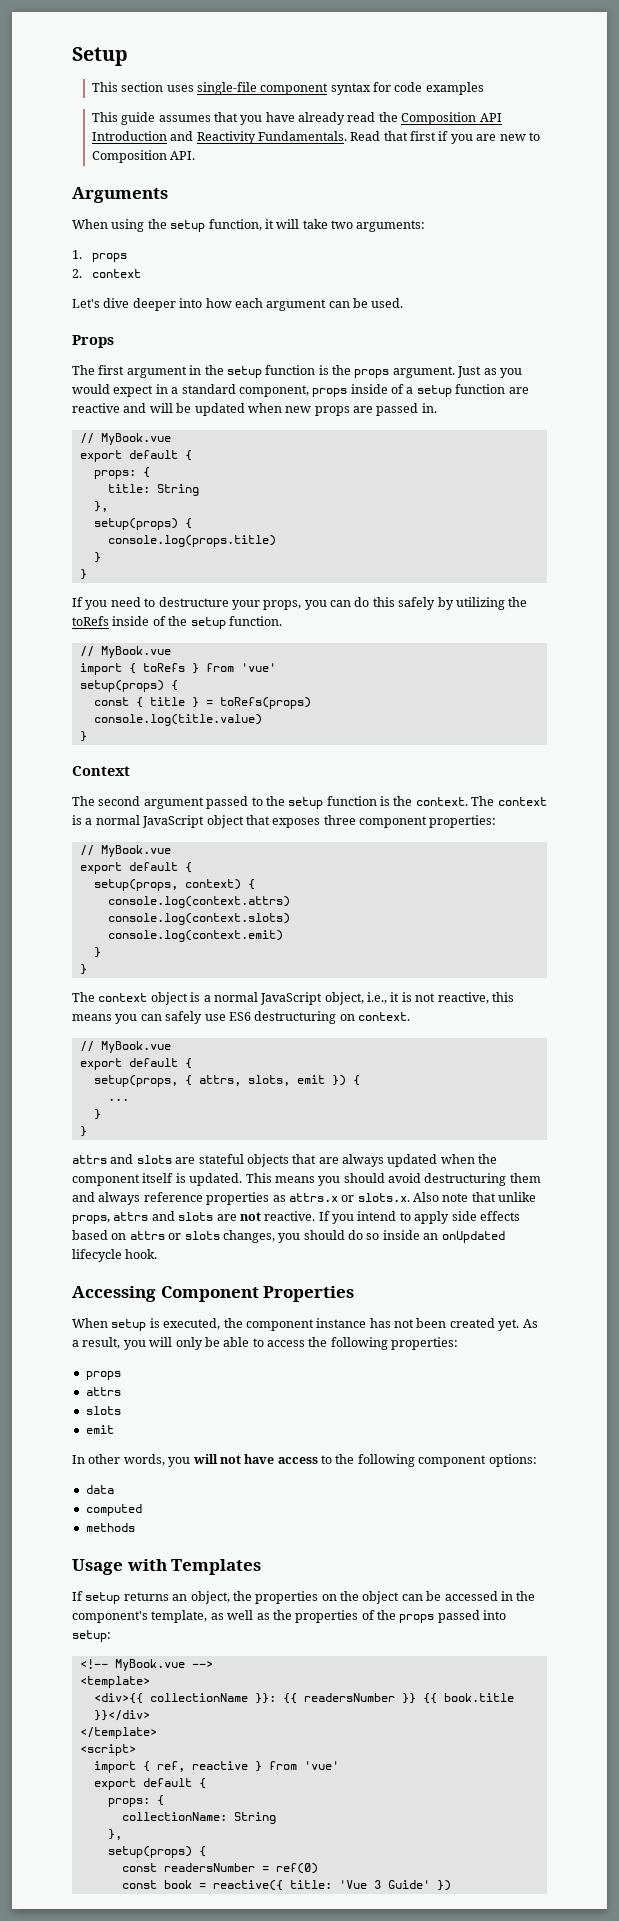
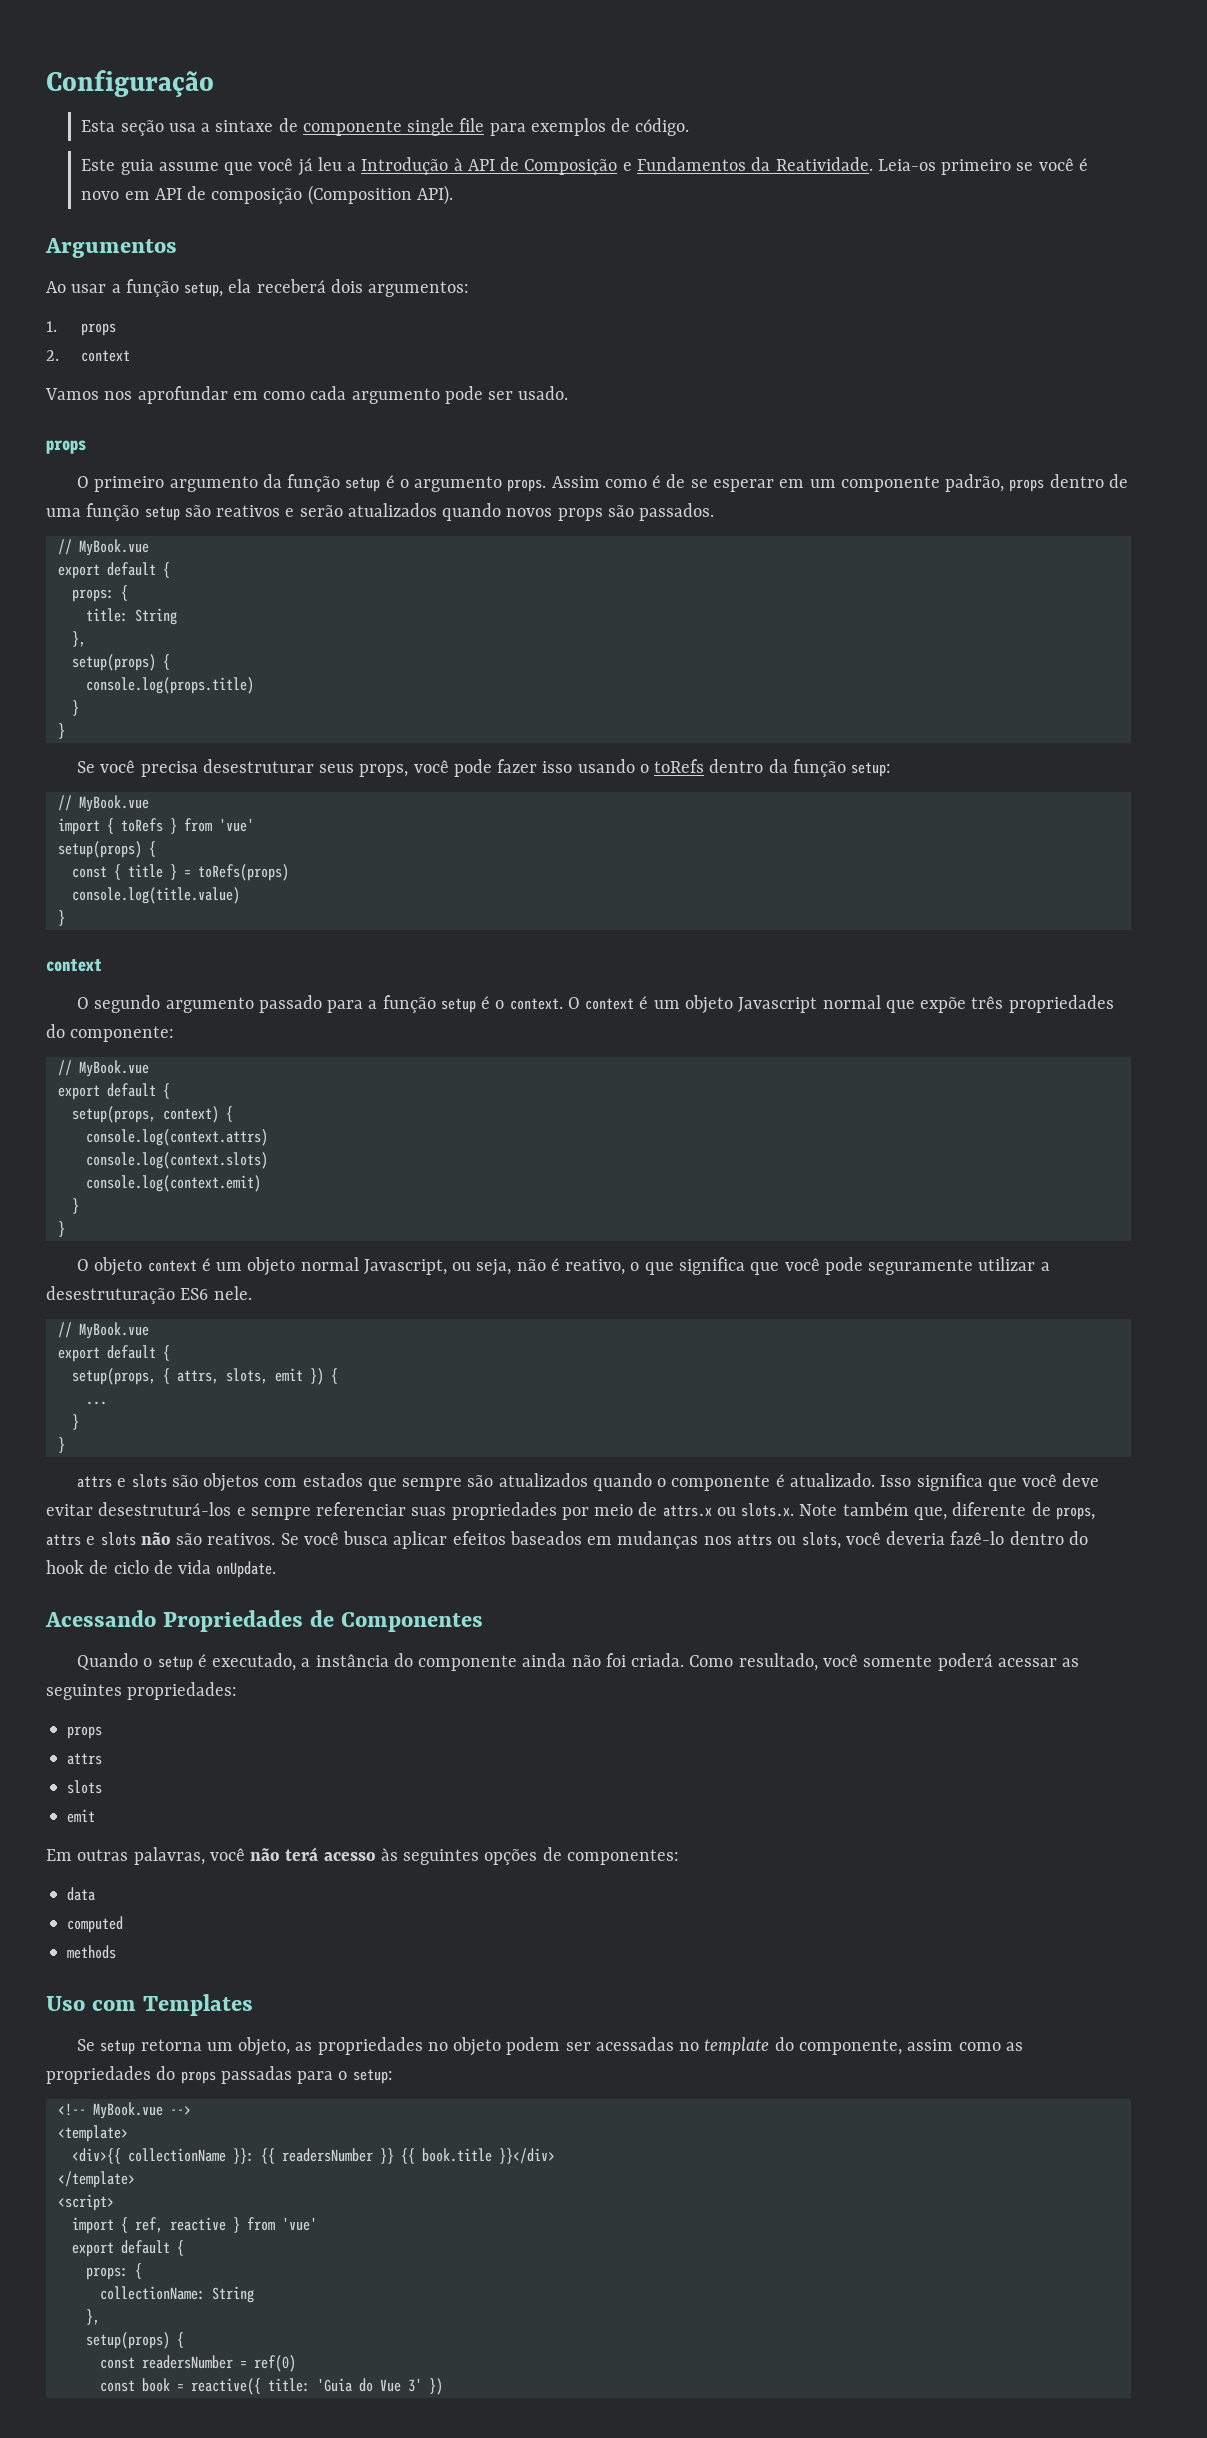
- Setup
- This section uses single-file component syntax for code examples
- This guide assumes that you have already read the Composition API Introduction and Reactivity Fundamentals. Read that first if you are new to Composition API.
- Arguments
- When using the setup function, it will take two arguments:
+ Configuração
+ Esta seção usa a sintaxe de componente single file para exemplos de código.
+ Este guia assume que você já leu a Introdução à API de Composição e Fundamentos da Reatividade. Leia-os primeiro se você é novo em API de composição (Composition API).
+ Argumentos
+ Ao usar a função setup, ela receberá dois argumentos:
  1. props
  2. context
- Let's dive deeper into how each argument can be used.
- Props
- The first argument in the setup function is the props argument. Just as you would expect in a standard component, props inside of a setup function are reactive and will be updated when new props are passed in.
+ Vamos nos aprofundar em como cada argumento pode ser usado.
+ props
+ O primeiro argumento da função setup é o argumento props. Assim como é de se esperar em um componente padrão, props dentro de uma função setup são reativos e serão atualizados quando novos props são passados.
- If you need to destructure your props, you can do this safely by utilizing the toRefs inside of the setup function.
+ Se você precisa desestruturar seus props, você pode fazer isso usando o toRefs dentro da função setup:
  console.log(title.value)
  }
- Context
- The second argument passed to the setup function is the context. The context is a normal JavaScript object that exposes three component properties:
+ context
+ O segundo argumento passado para a função setup é o context. O context é um objeto Javascript normal que expõe três propriedades do componente:
- The context object is a normal JavaScript object, i.e., it is not reactive, this means you can safely use ES6 destructuring on context.
+ O objeto context é um objeto normal Javascript, ou seja, não é reativo, o que significa que você pode seguramente utilizar a desestruturação ES6 nele.
- attrs and slots are stateful objects that are always updated when the component itself is updated. This means you should avoid destructuring them and always reference properties as attrs.x or slots.x. Also note that unlike props, attrs and slots are not reactive. If you intend to apply side effects based on attrs or slots changes, you should do so inside an onUpdated lifecycle hook.
- Accessing Component Properties
- When setup is executed, the component instance has not been created yet. As a result, you will only be able to access the following properties:
+ attrs e slots são objetos com estados que sempre são atualizados quando o componente é atualizado. Isso significa que você deve evitar desestruturá-los e sempre referenciar suas propriedades por meio de attrs.x ou slots.x. Note também que, diferente de props, attrs e slots não são reativos. Se você busca aplicar efeitos baseados em mudanças nos attrs ou slots, você deveria fazê-lo dentro do hook de ciclo de vida onUpdate.
+ Acessando Propriedades de Componentes
+ Quando o setup é executado, a instância do componente ainda não foi criada. Como resultado, você somente poderá acessar as seguintes propriedades:
  props
  attrs
  slots
  emit
- In other words, you will not have access to the following component options:
+ Em outras palavras, você não terá acesso às seguintes opções de componentes:
- Usage with Templates
+ Uso com Templates
- If setup returns an object, the properties on the object can be accessed in the component's template, as well as the properties of the props passed into setup:
+ Se setup retorna um objeto, as propriedades no objeto podem ser acessadas no template do componente, assim como as propriedades do props passadas para o setup:
- const book = reactive({ title: 'Vue 3 Guide' })
+ const book = reactive({ title: 'Guia do Vue 3' })

